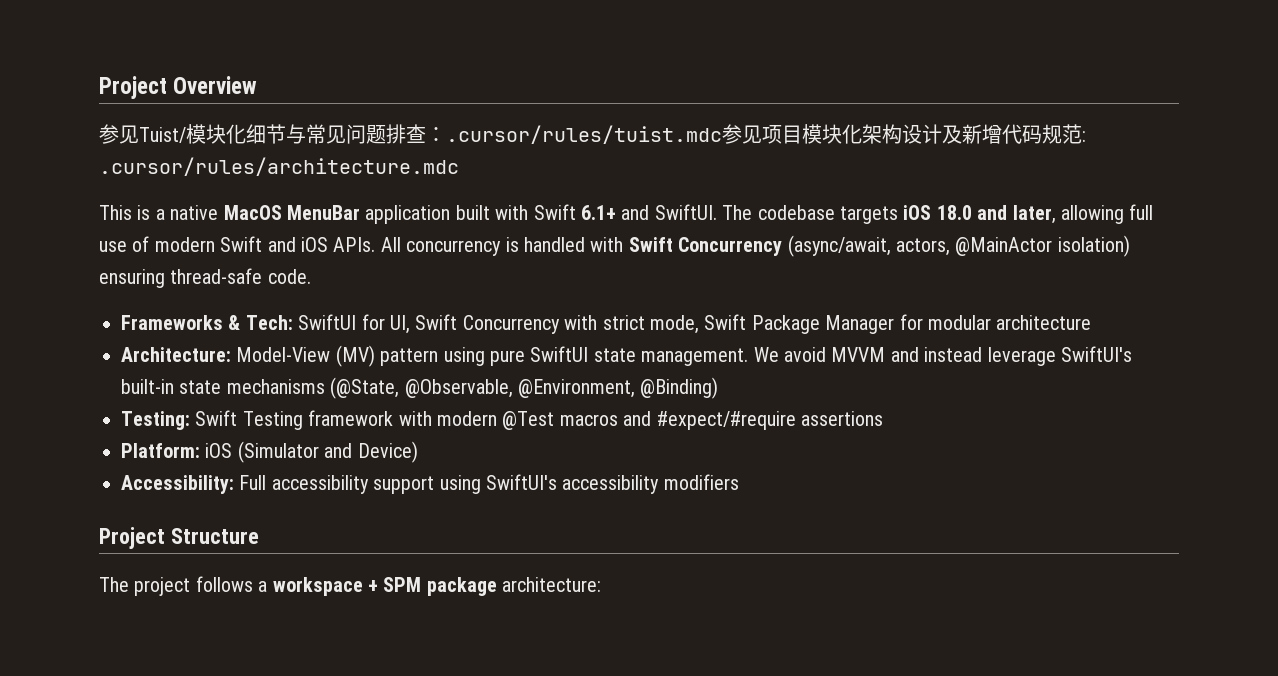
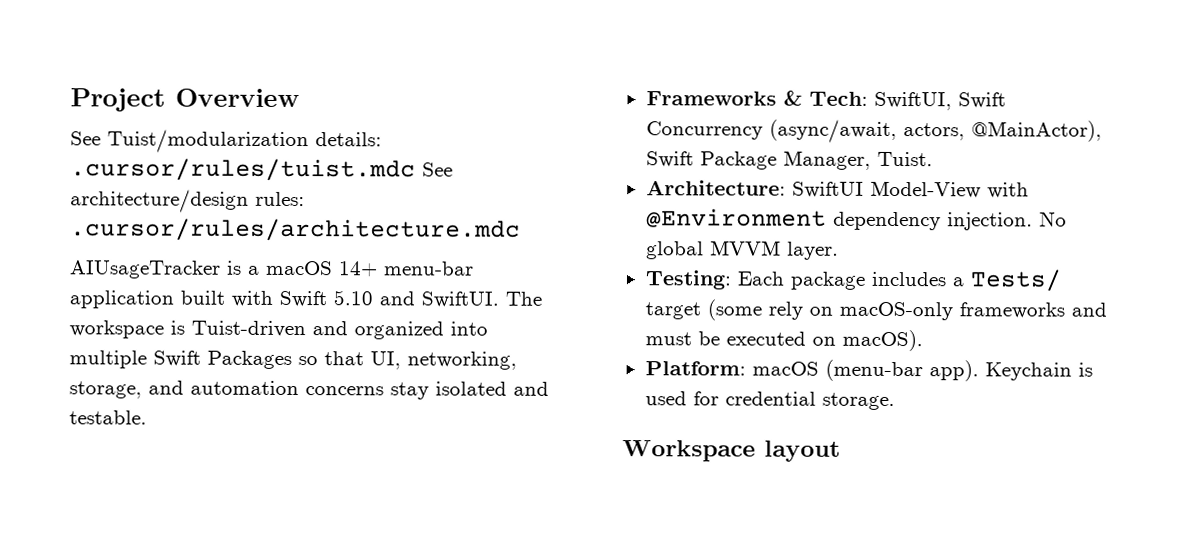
- 参见Tuist/模块化细节与常见问题排查：.cursor/rules/tuist.mdc参见项目模块化架构设计及新增代码规范: .cursor/rules/architecture.mdc
+ See Tuist/modularization details: .cursor/rules/tuist.mdc See architecture/design rules: .cursor/rules/architecture.mdc
- This is a native MacOS MenuBar application built with Swift 6.1+ and SwiftUI.
+ AIUsageTracker is a macOS 14+ menu-bar application built with Swift 5.10 and SwiftUI.
- The codebase targets iOS 18.0 and later, allowing full use of modern Swift and iOS APIs. All concurrency is handled with Swift Concurrency (async/await, actors, @MainActor isolation) ensuring thread-safe code.
- Frameworks & Tech: SwiftUI for UI, Swift Concurrency with strict mode, Swift Package Manager for modular architecture
- Architecture: Model-View (MV) pattern using pure SwiftUI state management. We avoid MVVM and instead leverage SwiftUI's built-in state mechanisms (@State, @Observable, @Environment, @Binding)
- Testing: Swift Testing framework with modern @Test macros and #expect/#require assertions
- Platform: iOS (Simulator and Device)
- Accessibility: Full accessibility support using SwiftUI's accessibility modifiers
- Project Structure
- The project follows a workspace + SPM package architecture:
+ The workspace is Tuist-driven and organized into multiple Swift Packages so that UI, networking, storage, and automation concerns stay isolated and testable.
+ Frameworks & Tech: SwiftUI, Swift Concurrency (async/await, actors, @MainActor), Swift Package Manager, Tuist.
+ Architecture: SwiftUI Model-View with @Environment dependency injection. No global MVVM layer.
+ Testing: Each package includes a Tests/ target (some rely on macOS-only frameworks and must be executed on macOS).
+ Platform: macOS (menu-bar app). Keychain is used for credential storage.
+ Workspace layout

